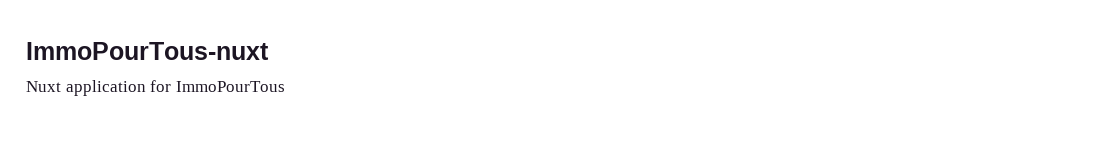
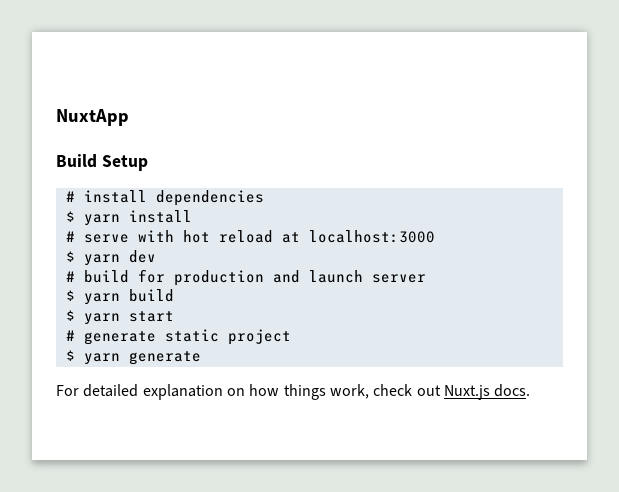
- ImmoPourTous-nuxt
- Nuxt application for ImmoPourTous
+ NuxtApp
+ Build Setup
+ # install dependencies
+ $ yarn install
+ # serve with hot reload at localhost:3000
+ $ yarn dev
+ # build for production and launch server
+ $ yarn build
+ $ yarn start
+ # generate static project
+ $ yarn generate
+ For detailed explanation on how things work, check out Nuxt.js docs.

